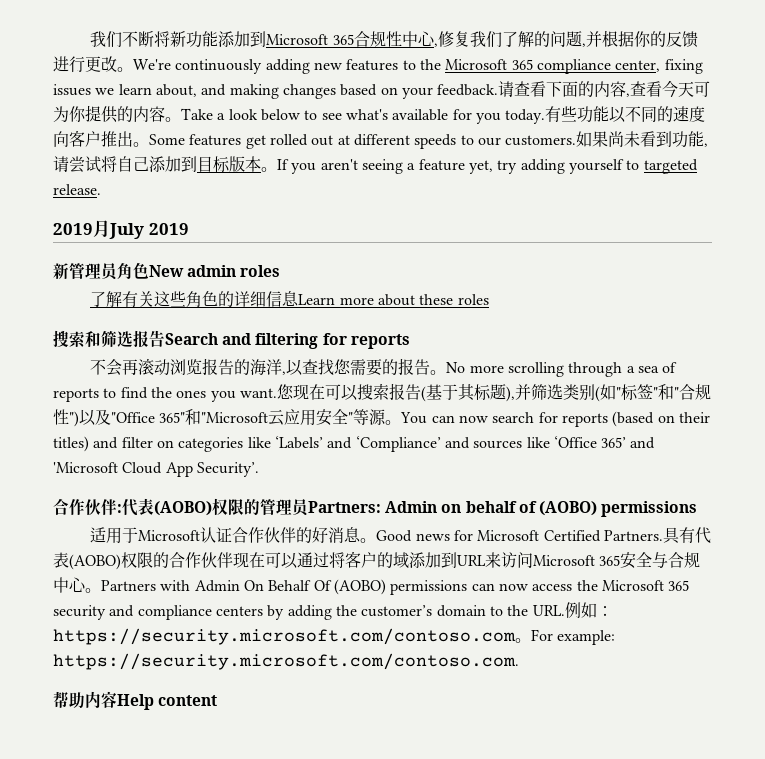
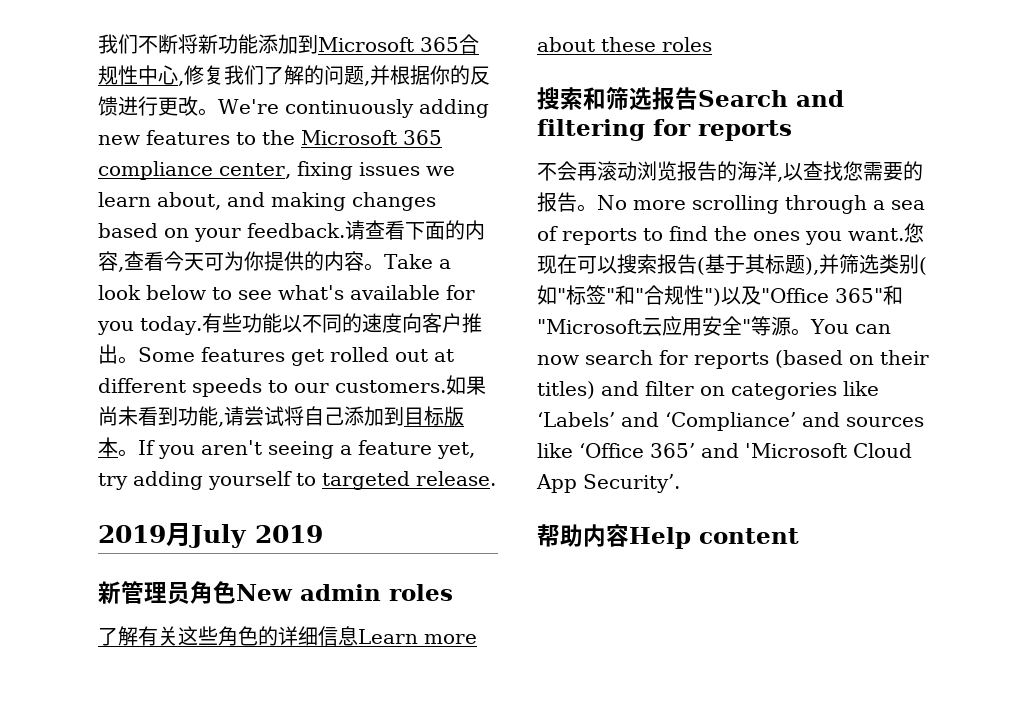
- 合作伙伴:代表(AOBO)权限的管理员Partners: Admin on behalf of (AOBO) permissions
- 适用于Microsoft认证合作伙伴的好消息。Good news for Microsoft Certified Partners.具有代表(AOBO)权限的合作伙伴现在可以通过将客户的域添加到URL来访问Microsoft 365安全与合规中心。Partners with Admin On Behalf Of (AOBO) permissions can now access the Microsoft 365 security and compliance centers by adding the customer’s domain to the URL.例如：https://security.microsoft.com/contoso.com。For example: https://security.microsoft.com/contoso.com.

